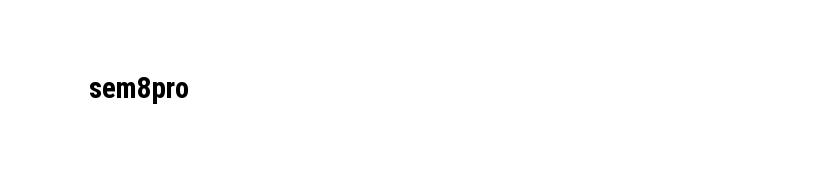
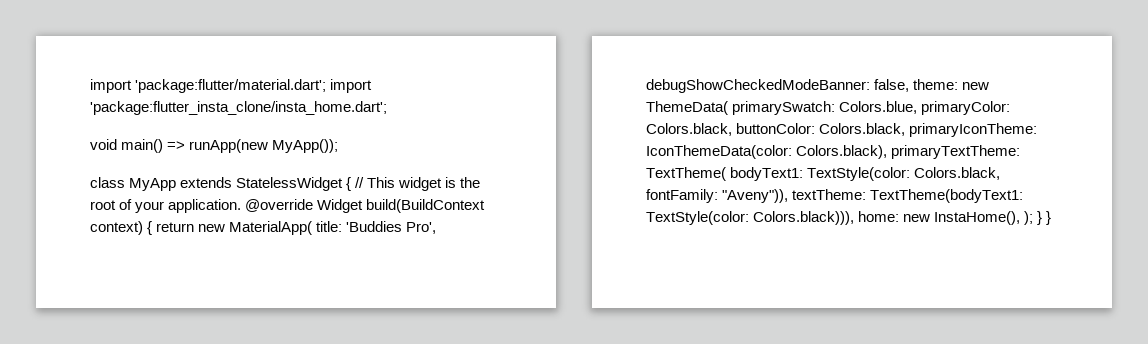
- sem8pro
+ import 'package:flutter/material.dart'; import 'package:flutter_insta_clone/insta_home.dart';
+ void main() => runApp(new MyApp());
+ class MyApp extends StatelessWidget { // This widget is the root of your application. @override Widget build(BuildContext context) { return new MaterialApp( title: 'Buddies Pro', debugShowCheckedModeBanner: false, theme: new ThemeData( primarySwatch: Colors.blue, primaryColor: Colors.black, buttonColor: Colors.black, primaryIconTheme: IconThemeData(color: Colors.black), primaryTextTheme: TextTheme( bodyText1: TextStyle(color: Colors.black, fontFamily: "Aveny")), textTheme: TextTheme(bodyText1: TextStyle(color: Colors.black))), home: new InstaHome(), ); } }

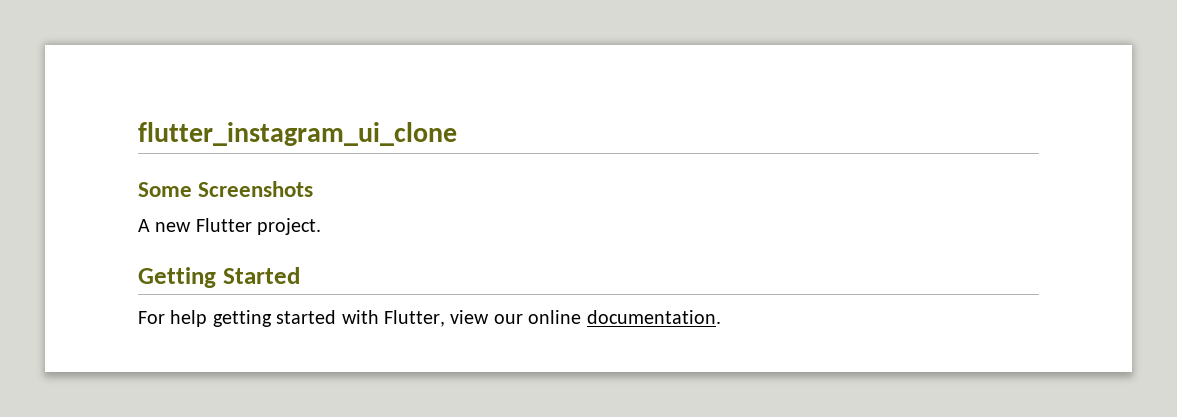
- import 'package:flutter/material.dart'; import 'package:flutter_insta_clone/insta_home.dart';
- void main() => runApp(new MyApp());
- class MyApp extends StatelessWidget { // This widget is the root of your application. @override Widget build(BuildContext context) { return new MaterialApp( title: 'Buddies Pro', debugShowCheckedModeBanner: false, theme: new ThemeData( primarySwatch: Colors.blue, primaryColor: Colors.black, buttonColor: Colors.black, primaryIconTheme: IconThemeData(color: Colors.black), primaryTextTheme: TextTheme( bodyText1: TextStyle(color: Colors.black, fontFamily: "Aveny")), textTheme: TextTheme(bodyText1: TextStyle(color: Colors.black))), home: new InstaHome(), ); } }
+ flutter_instagram_ui_clone
+ Some Screenshots
+ A new Flutter project.
+ Getting Started
+ For help getting started with Flutter, view our online documentation.

